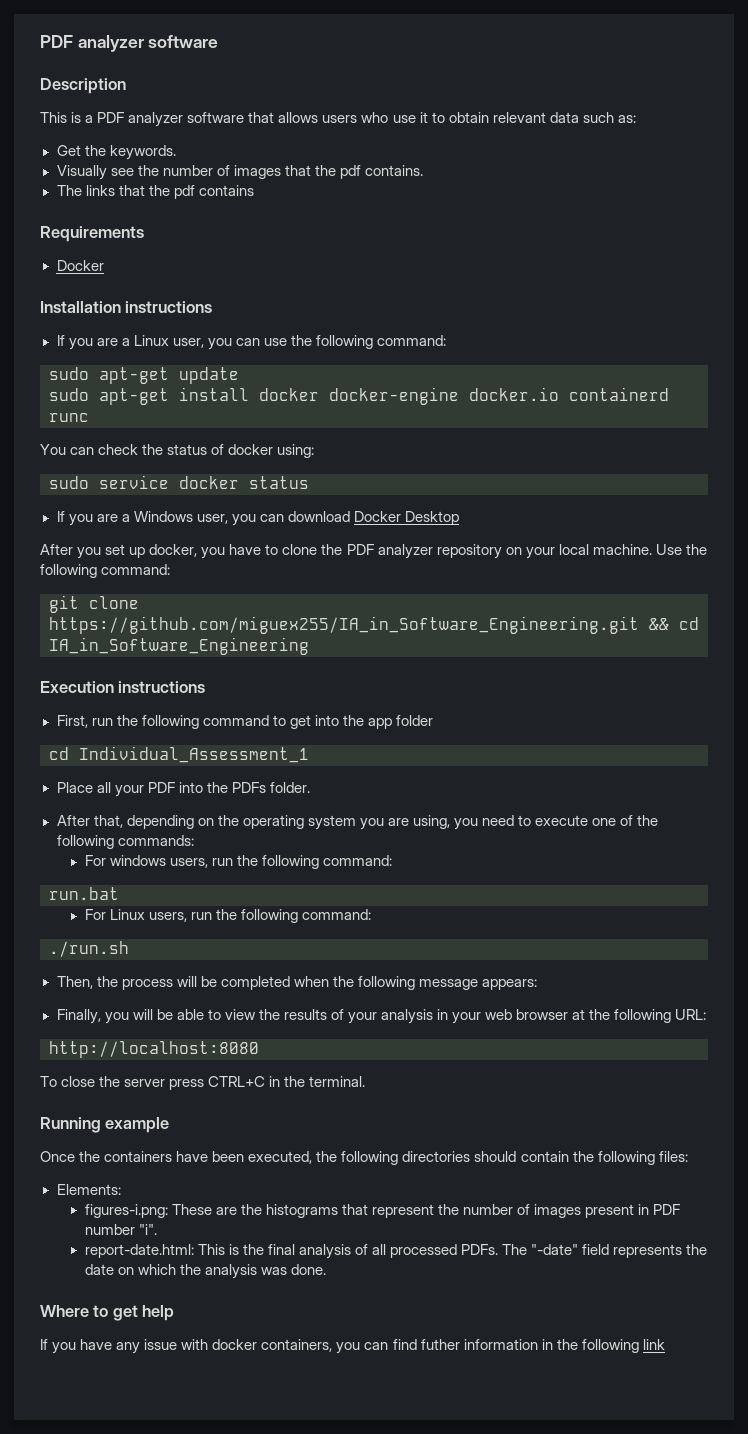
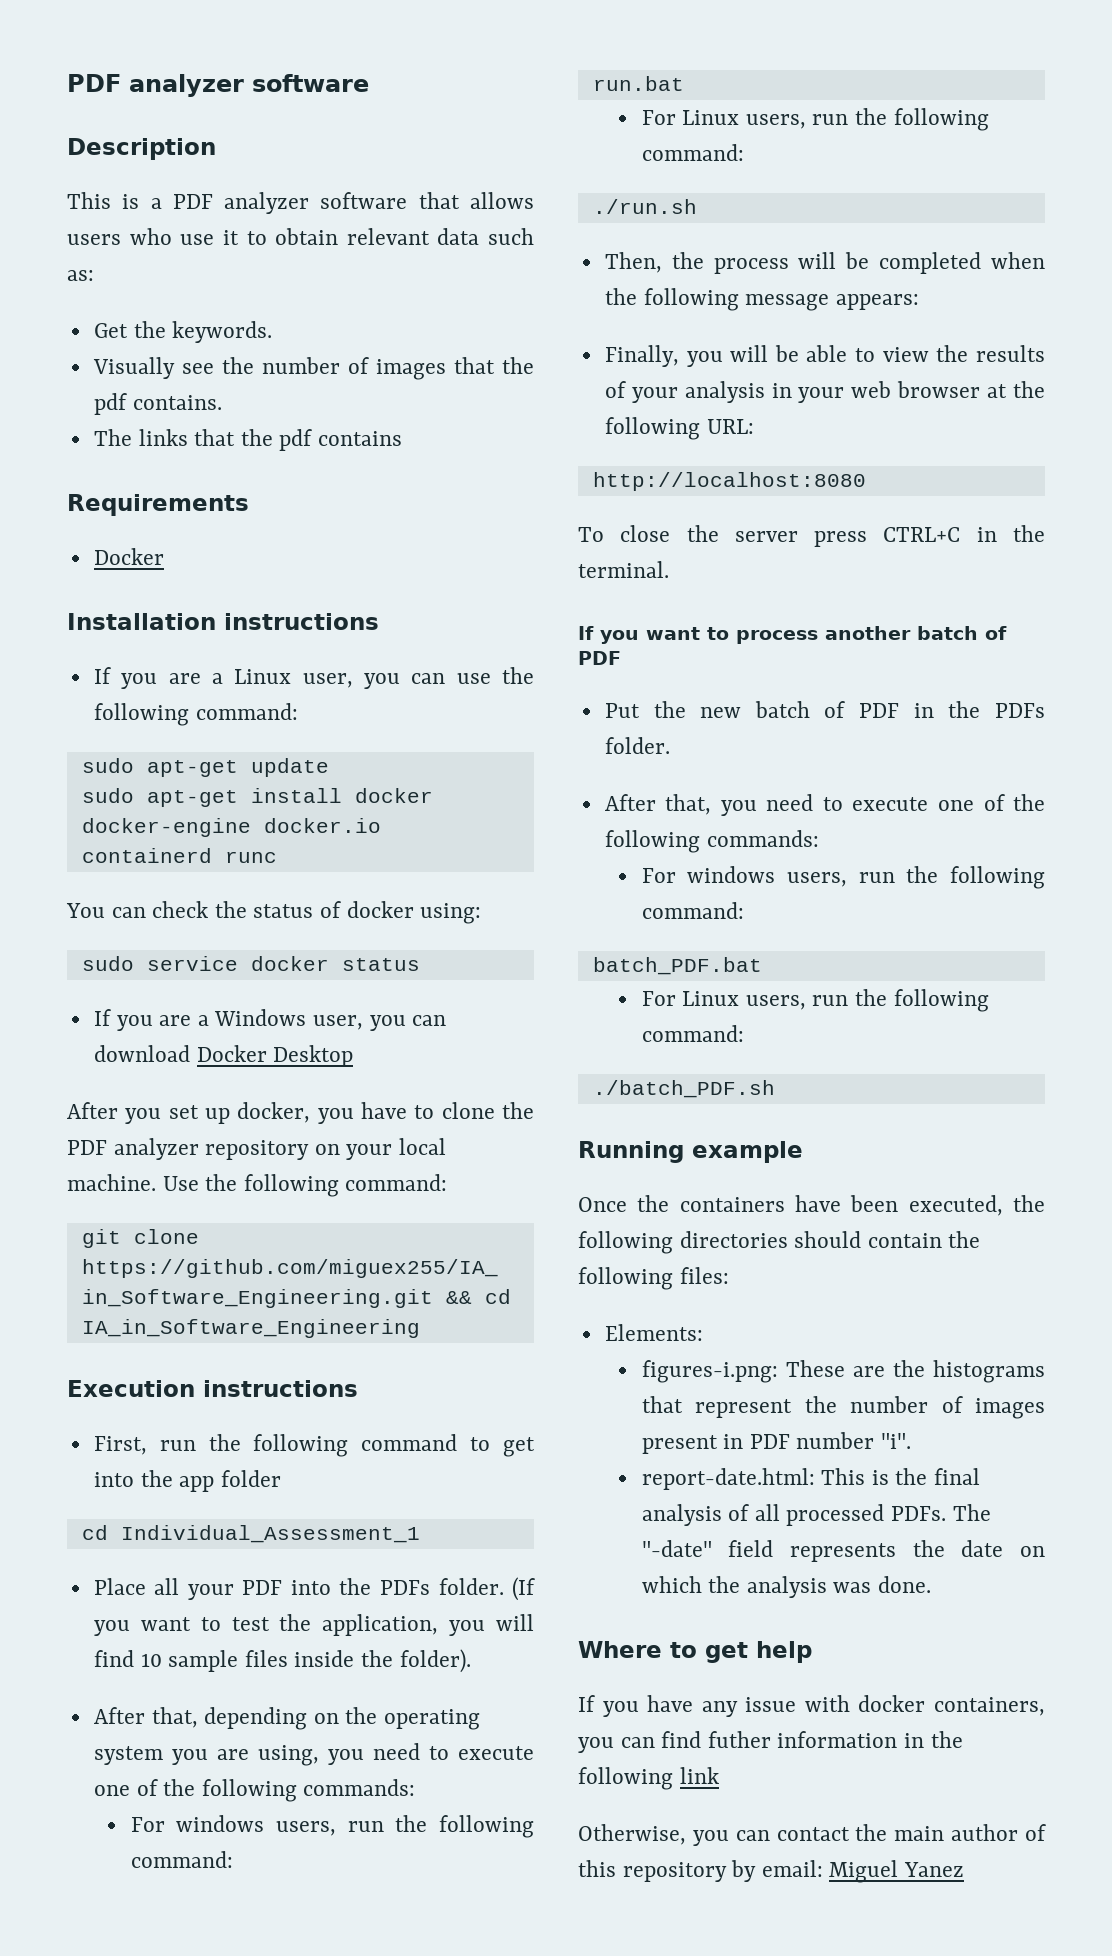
+ (If you want to test the application, you will find 10 sample files inside the folder).
+ If you want to process another batch of PDF
+ Put the new batch of PDF in the PDFs folder.
+ After that, you need to execute one of the following commands:
+ For windows users, run the following command:
+ batch_PDF.bat
+ For Linux users, run the following command:
+ ./batch_PDF.sh
+ Otherwise, you can contact the main author of this repository by email: Miguel Yanez

